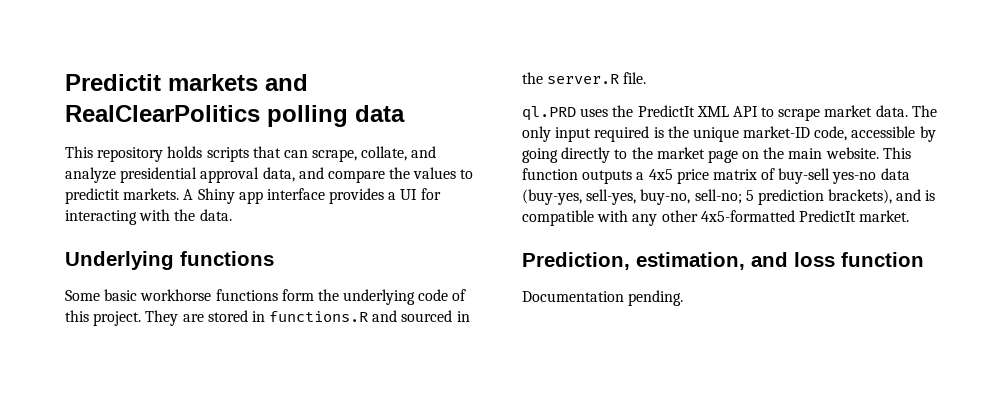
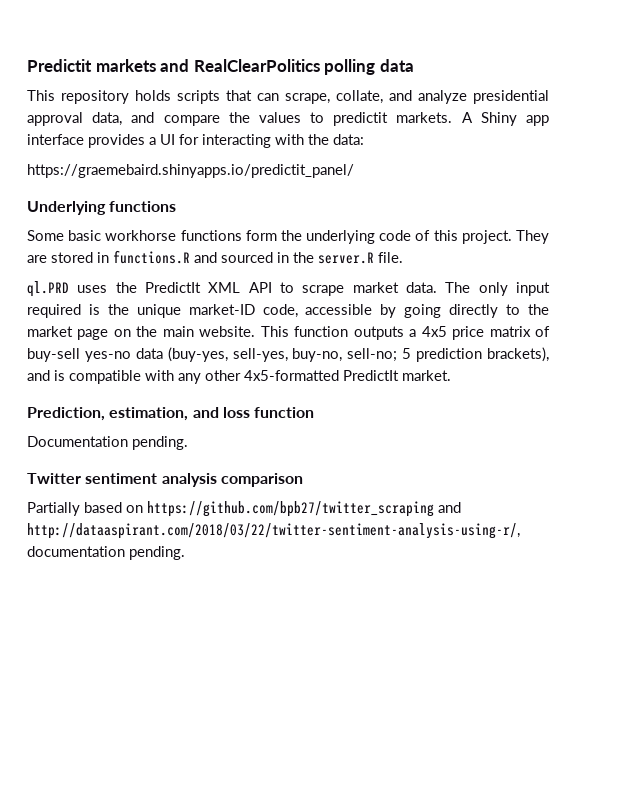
- A Shiny app interface provides a UI for interacting with the data.
+ A Shiny app interface provides a UI for interacting with the data:
+ https://graemebaird.shinyapps.io/predictit_panel/
+ Twitter sentiment analysis comparison
+ Partially based on https://github.com/bpb27/twitter_scraping and http://dataaspirant.com/2018/03/22/twitter-sentiment-analysis-using-r/, documentation pending.

